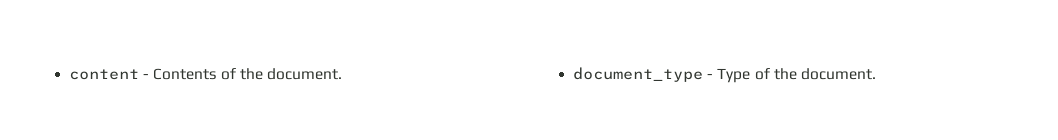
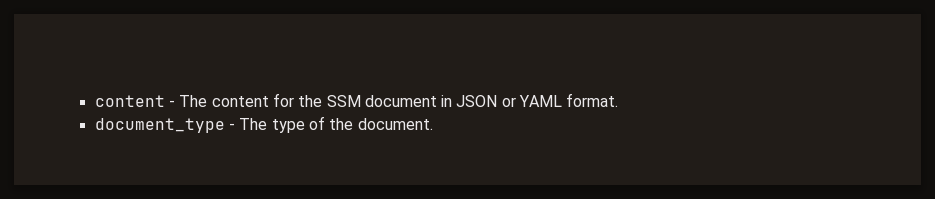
- content - Contents of the document.
- document_type - Type of the document.
+ content - The content for the SSM document in JSON or YAML format.
+ document_type - The type of the document.

